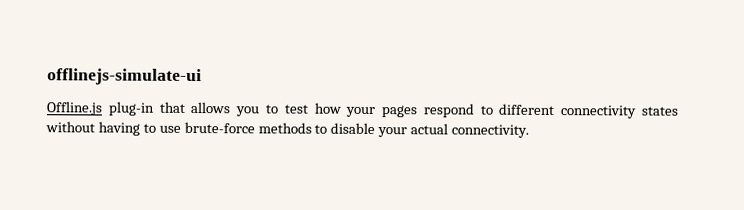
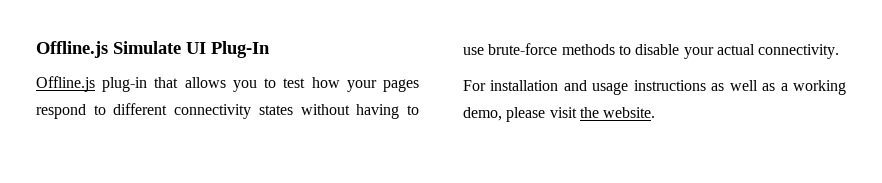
- offlinejs-simulate-ui
+ Offline.js Simulate UI Plug-In
+ For installation and usage instructions as well as a working demo, please visit the website.

